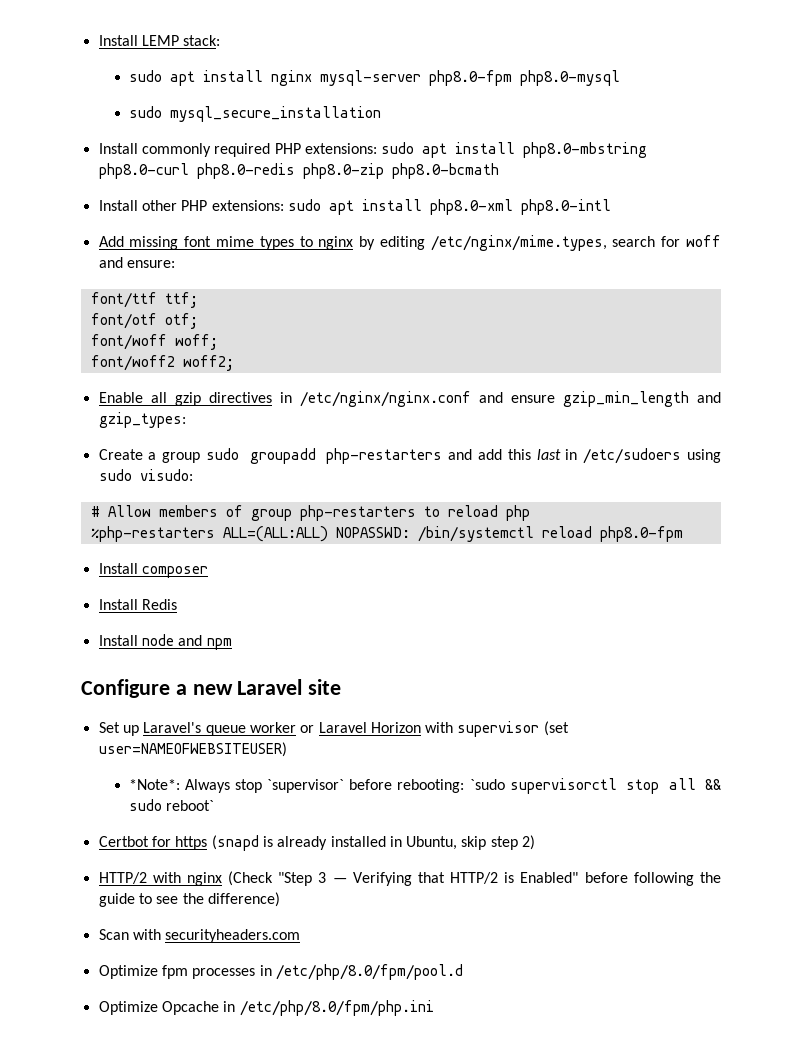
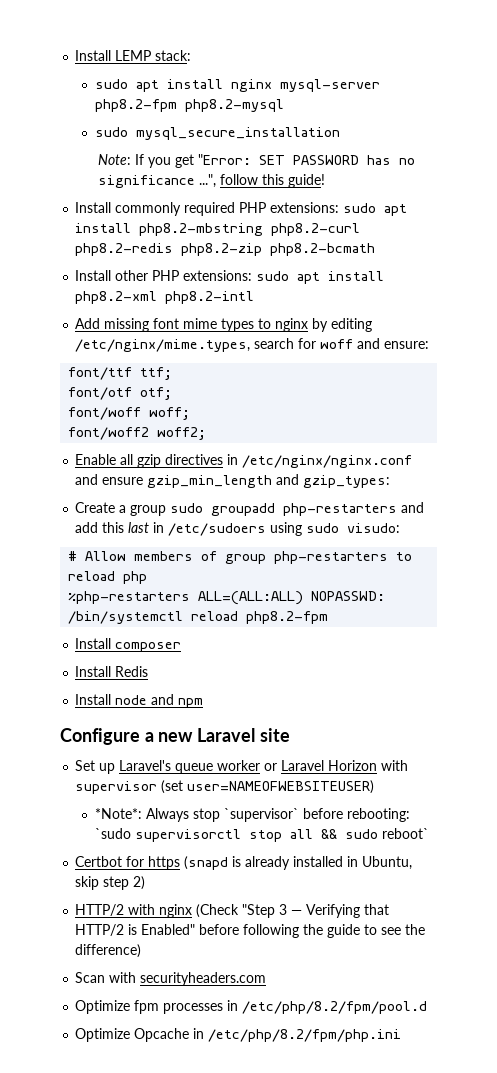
- sudo apt install nginx mysql-server php8.0-fpm php8.0-mysql
+ sudo apt install nginx mysql-server php8.2-fpm php8.2-mysql
+ Note: If you get "Error: SET PASSWORD has no significance ...", follow this guide!
- Install commonly required PHP extensions: sudo apt install php8.0-mbstring php8.0-curl php8.0-redis php8.0-zip php8.0-bcmath
+ Install commonly required PHP extensions: sudo apt install php8.2-mbstring php8.2-curl php8.2-redis php8.2-zip php8.2-bcmath
- Install other PHP extensions: sudo apt install php8.0-xml php8.0-intl
+ Install other PHP extensions: sudo apt install php8.2-xml php8.2-intl
- %php-restarters ALL=(ALL:ALL) NOPASSWD: /bin/systemctl reload php8.0-fpm
+ %php-restarters ALL=(ALL:ALL) NOPASSWD: /bin/systemctl reload php8.2-fpm
- Optimize fpm processes in /etc/php/8.0/fpm/pool.d
+ Optimize fpm processes in /etc/php/8.2/fpm/pool.d
- Optimize Opcache in /etc/php/8.0/fpm/php.ini
+ Optimize Opcache in /etc/php/8.2/fpm/php.ini

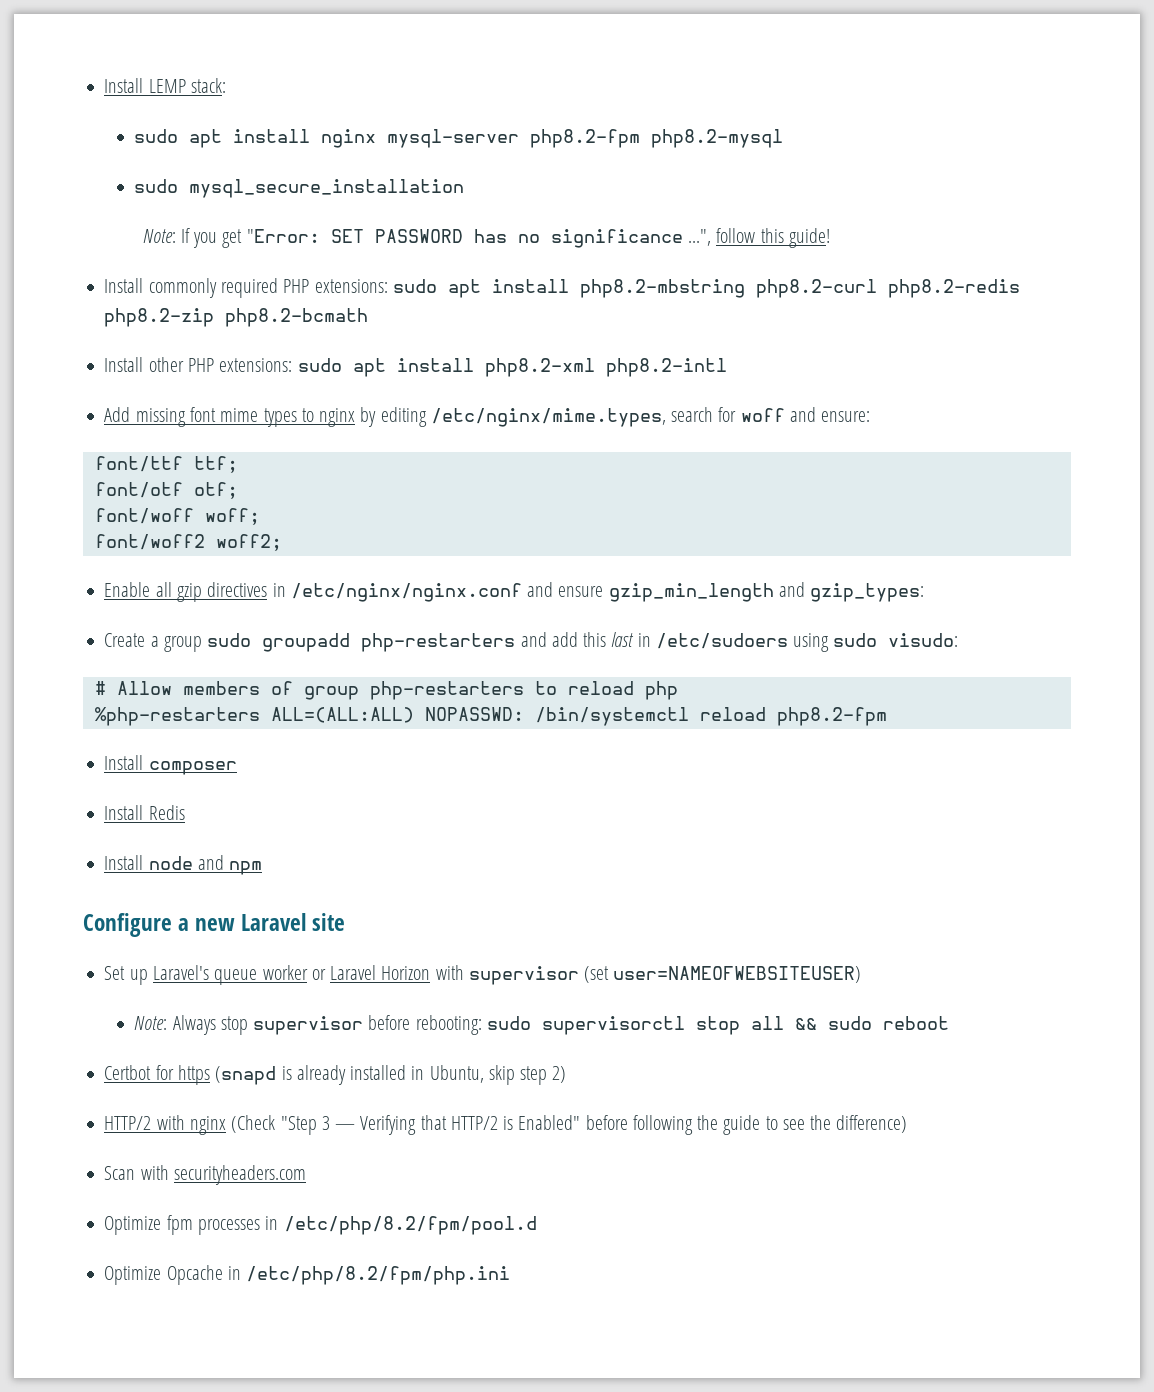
- *Note*: Always stop `supervisor` before rebooting: `sudo supervisorctl stop all && sudo reboot`
+ Note: Always stop supervisor before rebooting: sudo supervisorctl stop all && sudo reboot

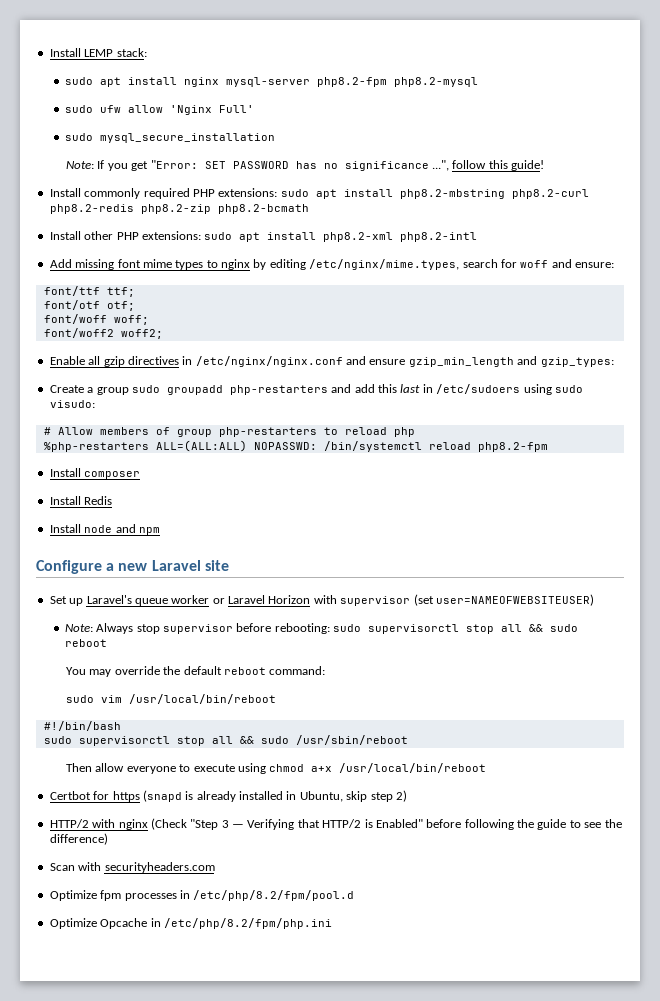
+ sudo ufw allow 'Nginx Full'
+ You may override the default reboot command:
+ sudo vim /usr/local/bin/reboot
+ #!/bin/bash
+ sudo supervisorctl stop all && sudo /usr/sbin/reboot
+ Then allow everyone to execute using chmod a+x /usr/local/bin/reboot

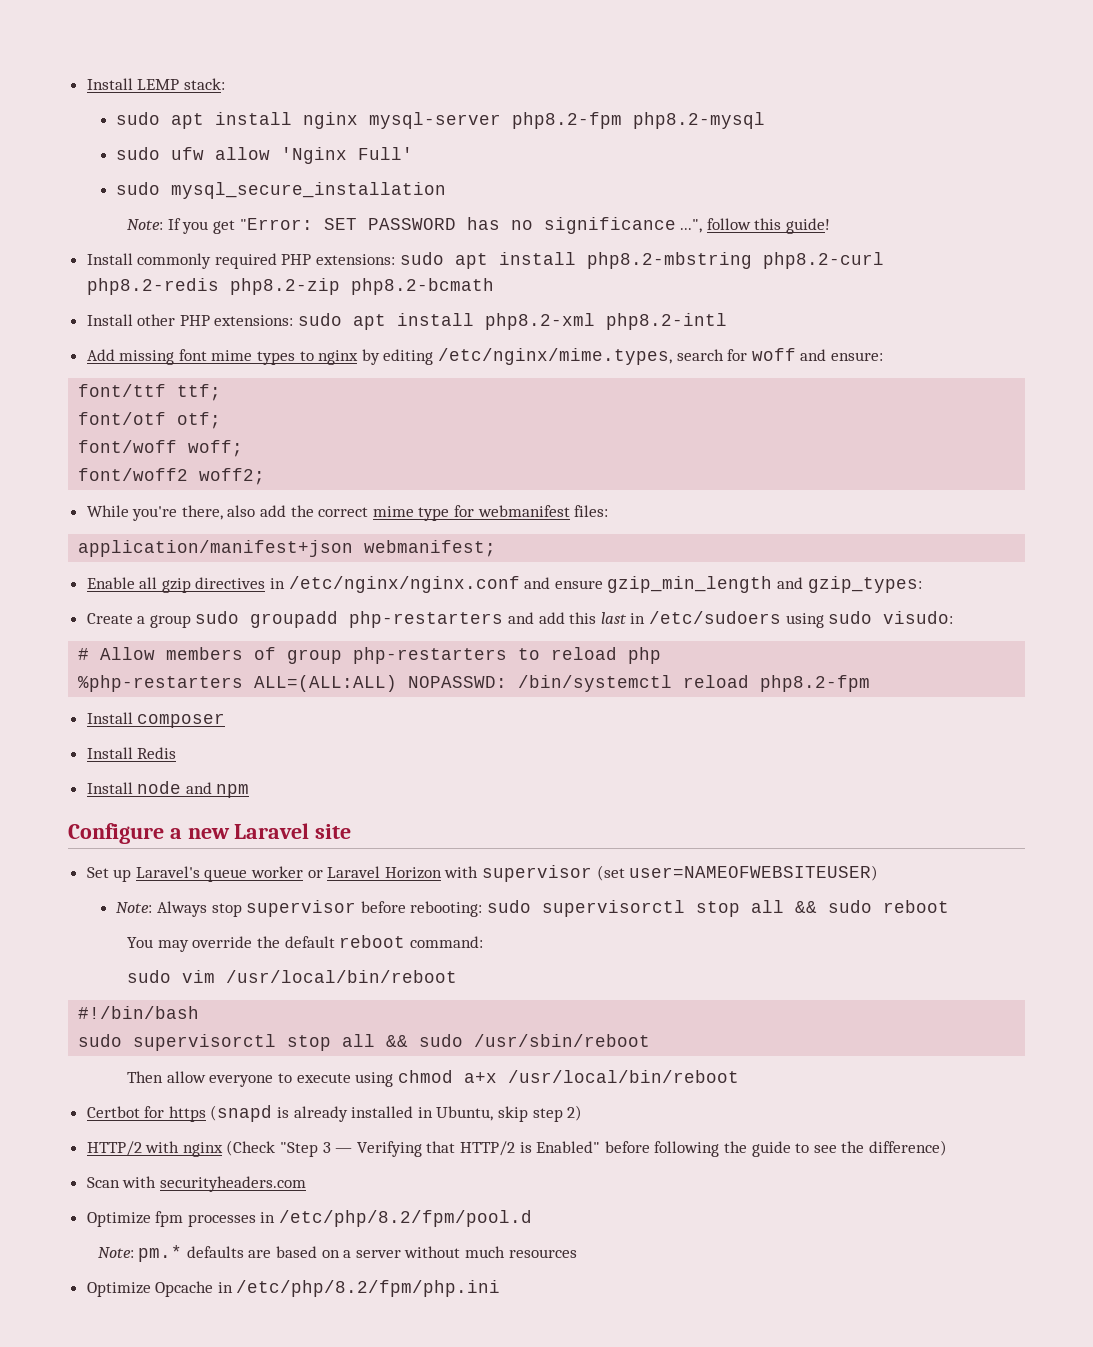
+ While you're there, also add the correct mime type for webmanifest files:
+ application/manifest+json webmanifest;
+ Note: pm.* defaults are based on a server without much resources

